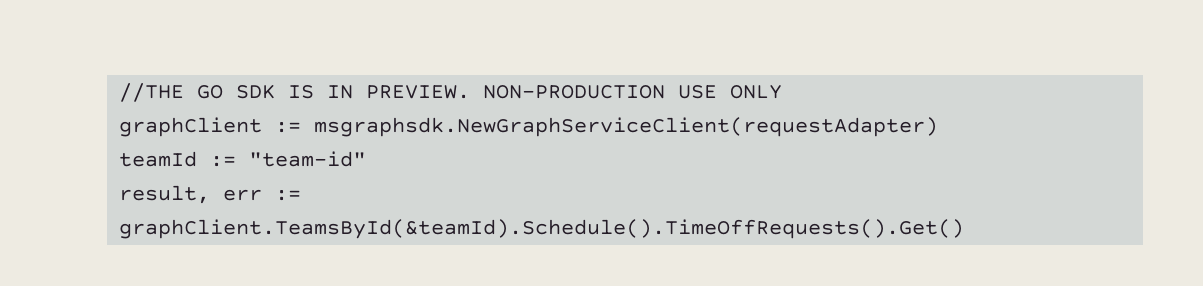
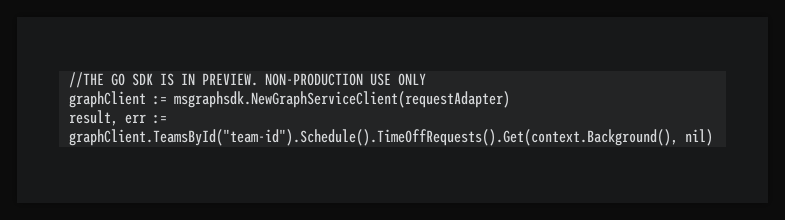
- teamId := "team-id"
- result, err := graphClient.TeamsById(&teamId).Schedule().TimeOffRequests().Get()
+ result, err := graphClient.TeamsById("team-id").Schedule().TimeOffRequests().Get(context.Background(), nil)

